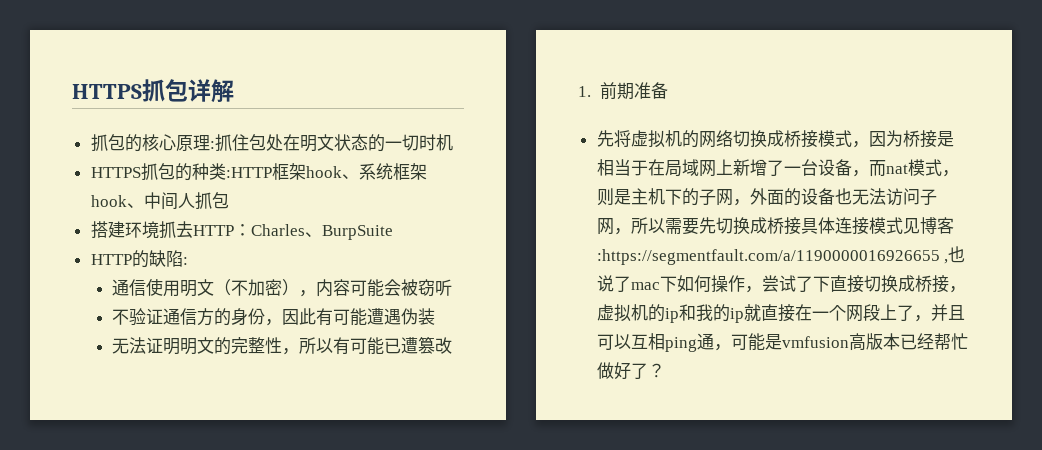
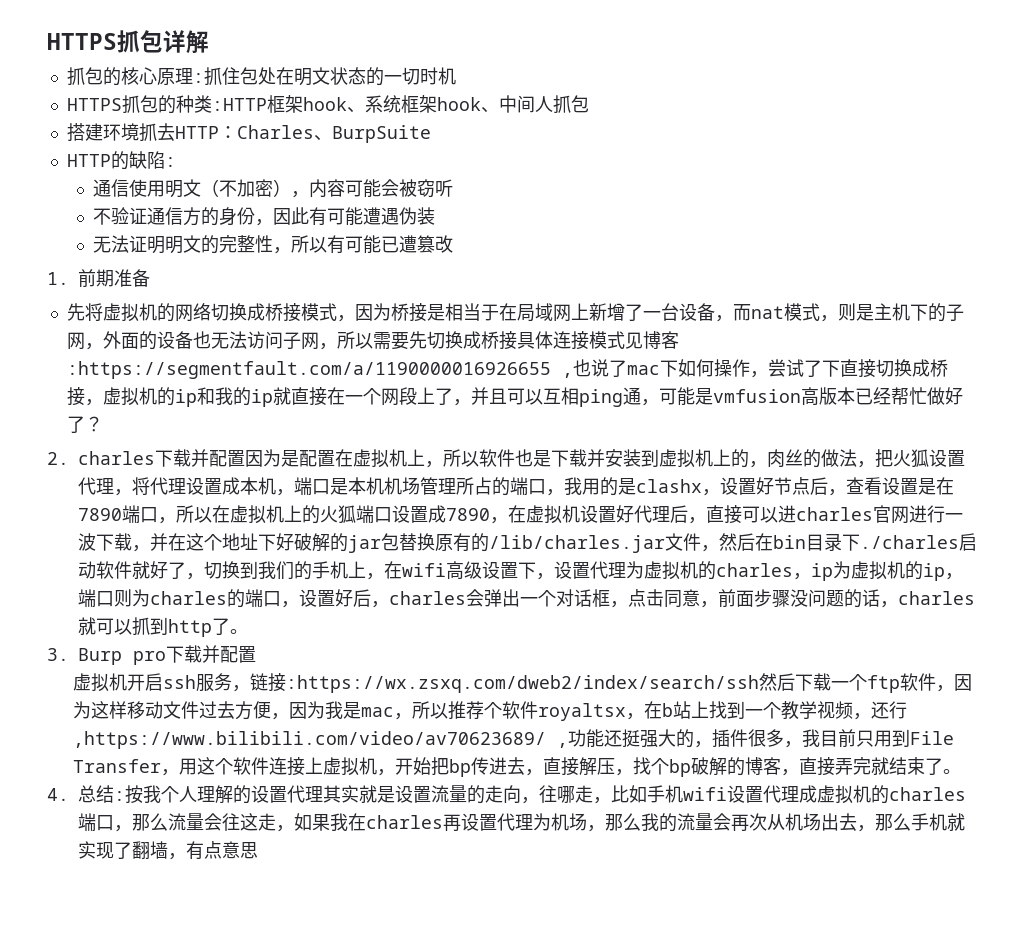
+ 2. charles下载并配置因为是配置在虚拟机上，所以软件也是下载并安装到虚拟机上的，肉丝的做法，把火狐设置代理，将代理设置成本机，端口是本机机场管理所占的端口，我用的是clashx，设置好节点后，查看设置是在7890端口，所以在虚拟机上的火狐端口设置成7890，在虚拟机设置好代理后，直接可以进charles官网进行一波下载，并在这个地址下好破解的jar包替换原有的/lib/charles.jar文件，然后在bin目录下./charles启动软件就好了，切换到我们的手机上，在wifi高级设置下，设置代理为虚拟机的charles，ip为虚拟机的ip，端口则为charles的端口，设置好后，charles会弹出一个对话框，点击同意，前面步骤没问题的话，charles就可以抓到http了。
+ 3. Burp pro下载并配置
+ 虚拟机开启ssh服务，链接:https://wx.zsxq.com/dweb2/index/search/ssh然后下载一个ftp软件，因为这样移动文件过去方便，因为我是mac，所以推荐个软件royaltsx，在b站上找到一个教学视频，还行,https://www.bilibili.com/video/av70623689/ ,功能还挺强大的，插件很多，我目前只用到File Transfer，用这个软件连接上虚拟机，开始把bp传进去，直接解压，找个bp破解的博客，直接弄完就结束了。
+ 4.总结:按我个人理解的设置代理其实就是设置流量的走向，往哪走，比如手机wifi设置代理成虚拟机的charles端口，那么流量会往这走，如果我在charles再设置代理为机场，那么我的流量会再次从机场出去，那么手机就实现了翻墙，有点意思

